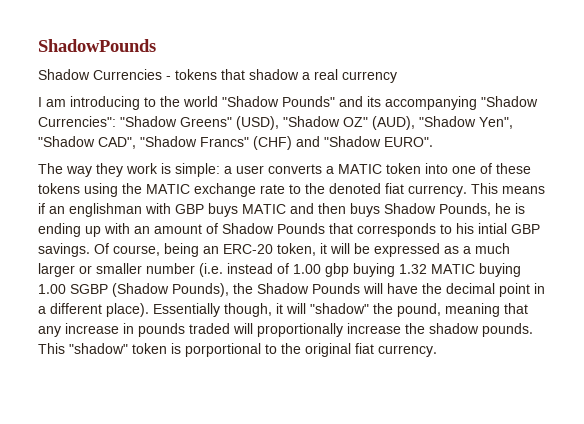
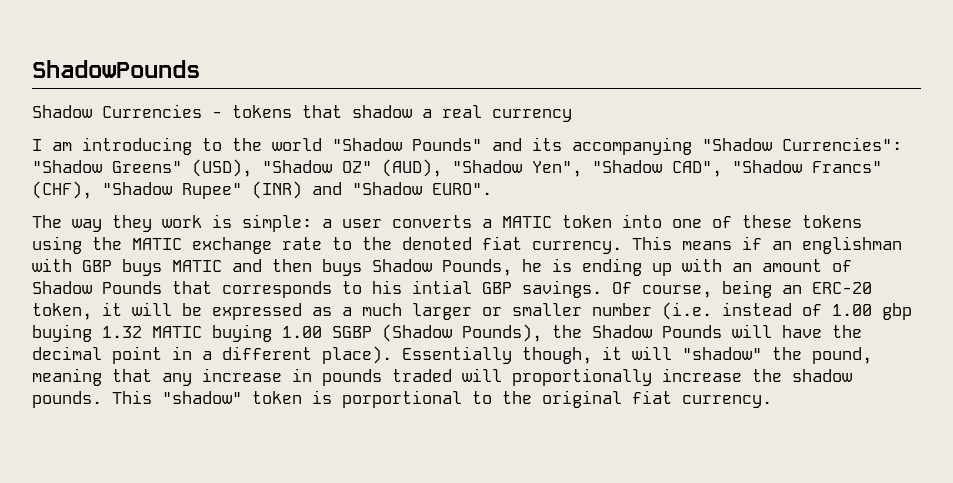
- I am introducing to the world "Shadow Pounds" and its accompanying "Shadow Currencies": "Shadow Greens" (USD), "Shadow OZ" (AUD), "Shadow Yen", "Shadow CAD", "Shadow Francs" (CHF) and "Shadow EURO".
+ I am introducing to the world "Shadow Pounds" and its accompanying "Shadow Currencies": "Shadow Greens" (USD), "Shadow OZ" (AUD), "Shadow Yen", "Shadow CAD", "Shadow Francs" (CHF), "Shadow Rupee" (INR) and "Shadow EURO".

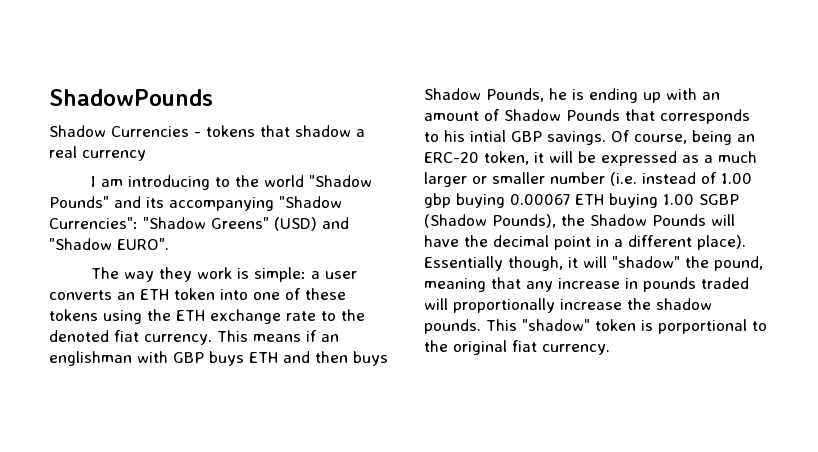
- I am introducing to the world "Shadow Pounds" and its accompanying "Shadow Currencies": "Shadow Greens" (USD), "Shadow OZ" (AUD), "Shadow Yen", "Shadow CAD", "Shadow Francs" (CHF), "Shadow Rupee" (INR) and "Shadow EURO".
+ I am introducing to the world "Shadow Pounds" and its accompanying "Shadow Currencies": "Shadow Greens" (USD) and "Shadow EURO".
- The way they work is simple: a user converts a MATIC token into one of these tokens using the MATIC exchange rate to the denoted fiat currency.
+ The way they work is simple: a user converts an ETH token into one of these tokens using the ETH exchange rate to the denoted fiat currency.
- This means if an englishman with GBP buys MATIC and then buys Shadow Pounds, he is ending up with an amount of Shadow Pounds that corresponds to his intial GBP savings.
+ This means if an englishman with GBP buys ETH and then buys Shadow Pounds, he is ending up with an amount of Shadow Pounds that corresponds to his intial GBP savings.
- Of course, being an ERC-20 token, it will be expressed as a much larger or smaller number (i.e. instead of 1.00 gbp buying 1.32 MATIC buying 1.00 SGBP (Shadow Pounds), the Shadow Pounds will have the decimal point in a different place).
+ Of course, being an ERC-20 token, it will be expressed as a much larger or smaller number (i.e. instead of 1.00 gbp buying 0.00067 ETH buying 1.00 SGBP (Shadow Pounds), the Shadow Pounds will have the decimal point in a different place).

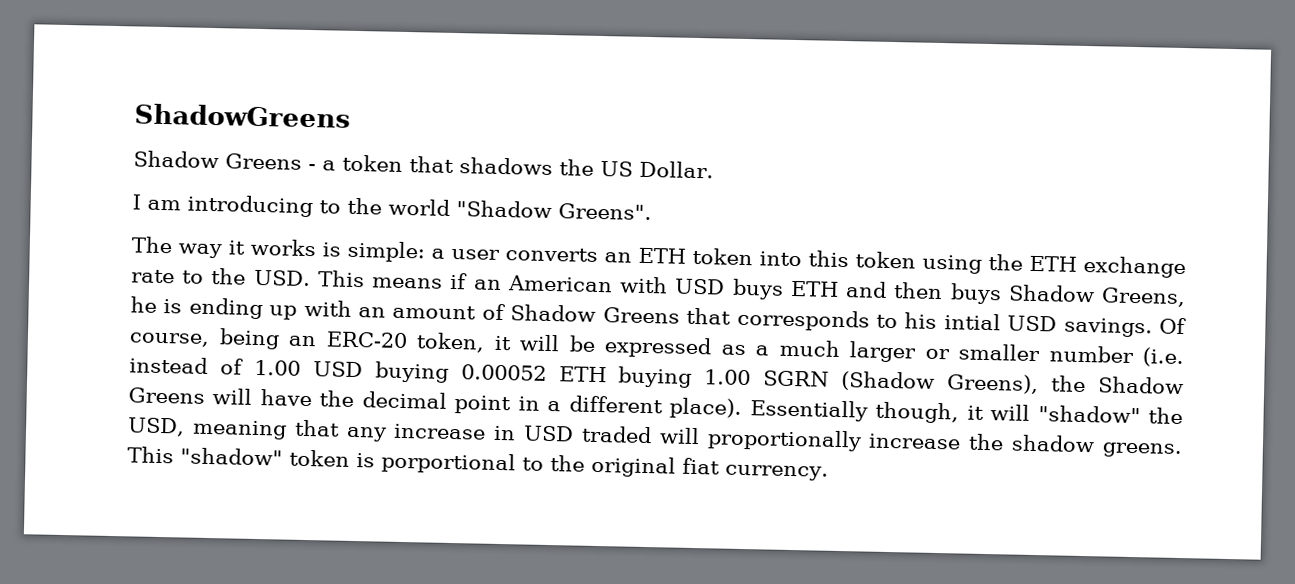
- ShadowPounds
- Shadow Currencies - tokens that shadow a real currency
+ ShadowGreens
+ Shadow Greens - a token that shadows the US Dollar.
- I am introducing to the world "Shadow Pounds" and its accompanying "Shadow Currencies": "Shadow Greens" (USD) and "Shadow EURO".
+ I am introducing to the world "Shadow Greens".
- The way they work is simple: a user converts an ETH token into one of these tokens using the ETH exchange rate to the denoted fiat currency. This means if an englishman with GBP buys ETH and then buys Shadow Pounds, he is ending up with an amount of Shadow Pounds that corresponds to his intial GBP savings.
+ The way it works is simple: a user converts an ETH token into this token using the ETH exchange rate to the USD. This means if an American with USD buys ETH and then buys Shadow Greens, he is ending up with an amount of Shadow Greens that corresponds to his intial USD savings.
- Of course, being an ERC-20 token, it will be expressed as a much larger or smaller number (i.e. instead of 1.00 gbp buying 0.00067 ETH buying 1.00 SGBP (Shadow Pounds), the Shadow Pounds will have the decimal point in a different place).
+ Of course, being an ERC-20 token, it will be expressed as a much larger or smaller number (i.e. instead of 1.00 USD buying 0.00052 ETH buying 1.00 SGRN (Shadow Greens), the Shadow Greens will have the decimal point in a different place).
- Essentially though, it will "shadow" the pound, meaning that any increase in pounds traded will proportionally increase the shadow pounds.
+ Essentially though, it will "shadow" the USD, meaning that any increase in USD traded will proportionally increase the shadow greens.

